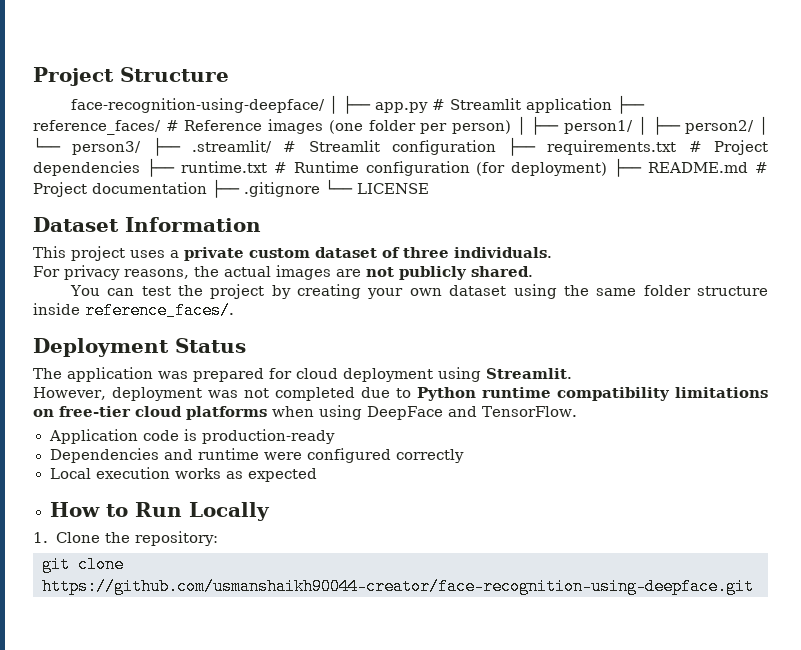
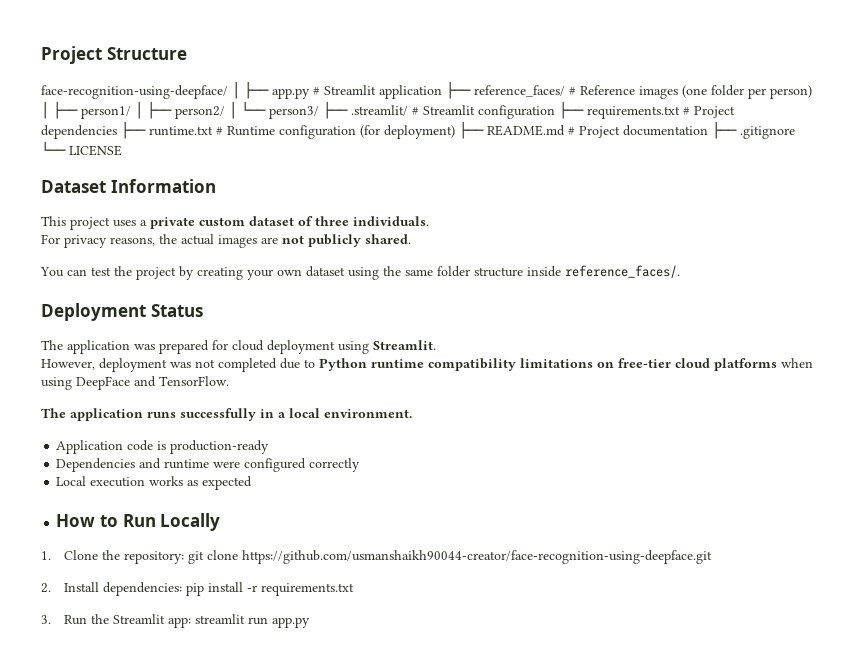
+ The application runs successfully in a local environment.
- 1. Clone the repository:
- git clone https://github.com/usmanshaikh90044-creator/face-recognition-using-deepface.git
+ 1. Clone the repository: git clone https://github.com/usmanshaikh90044-creator/face-recognition-using-deepface.git
+ 2. Install dependencies: pip install -r requirements.txt
+ 3. Run the Streamlit app: streamlit run app.py

